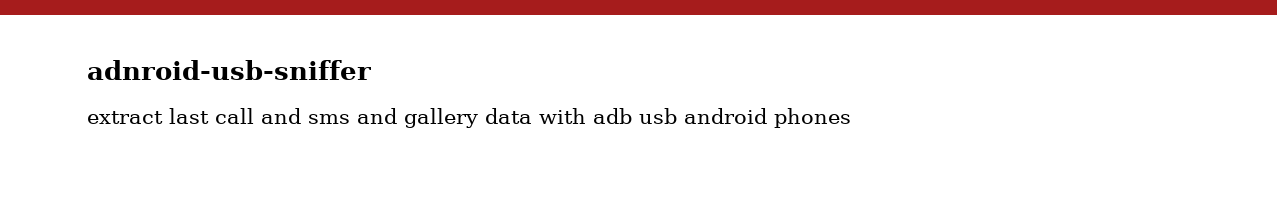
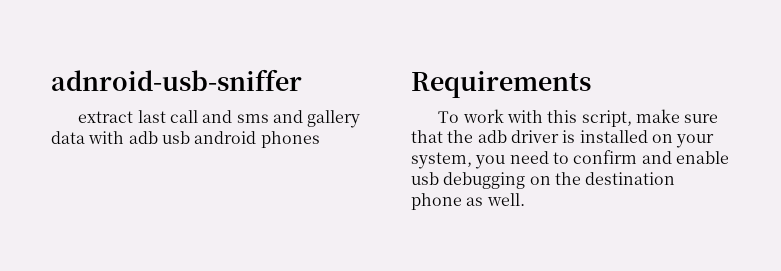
+ Requirements
+ To work with this script, make sure that the adb driver is installed on your system, you need to confirm and enable usb debugging on the destination phone as well.

